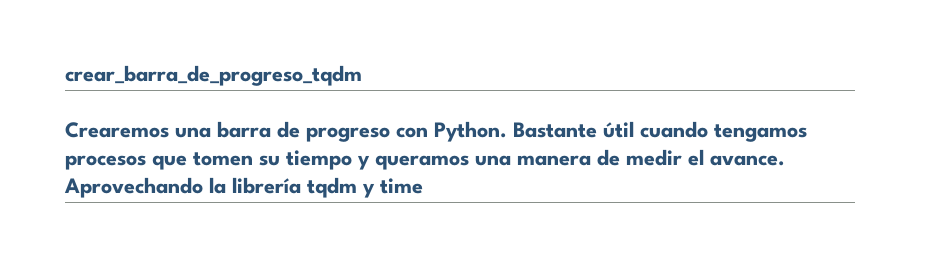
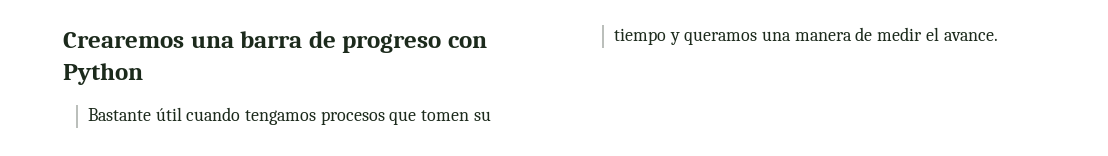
- crear_barra_de_progreso_tqdm
- Crearemos una barra de progreso con Python. Bastante útil cuando tengamos procesos que tomen su tiempo y queramos una manera de medir el avance. Aprovechando la librería tqdm y time
+ Crearemos una barra de progreso con Python
+ Bastante útil cuando tengamos procesos que tomen su tiempo y queramos una manera de medir el avance.

